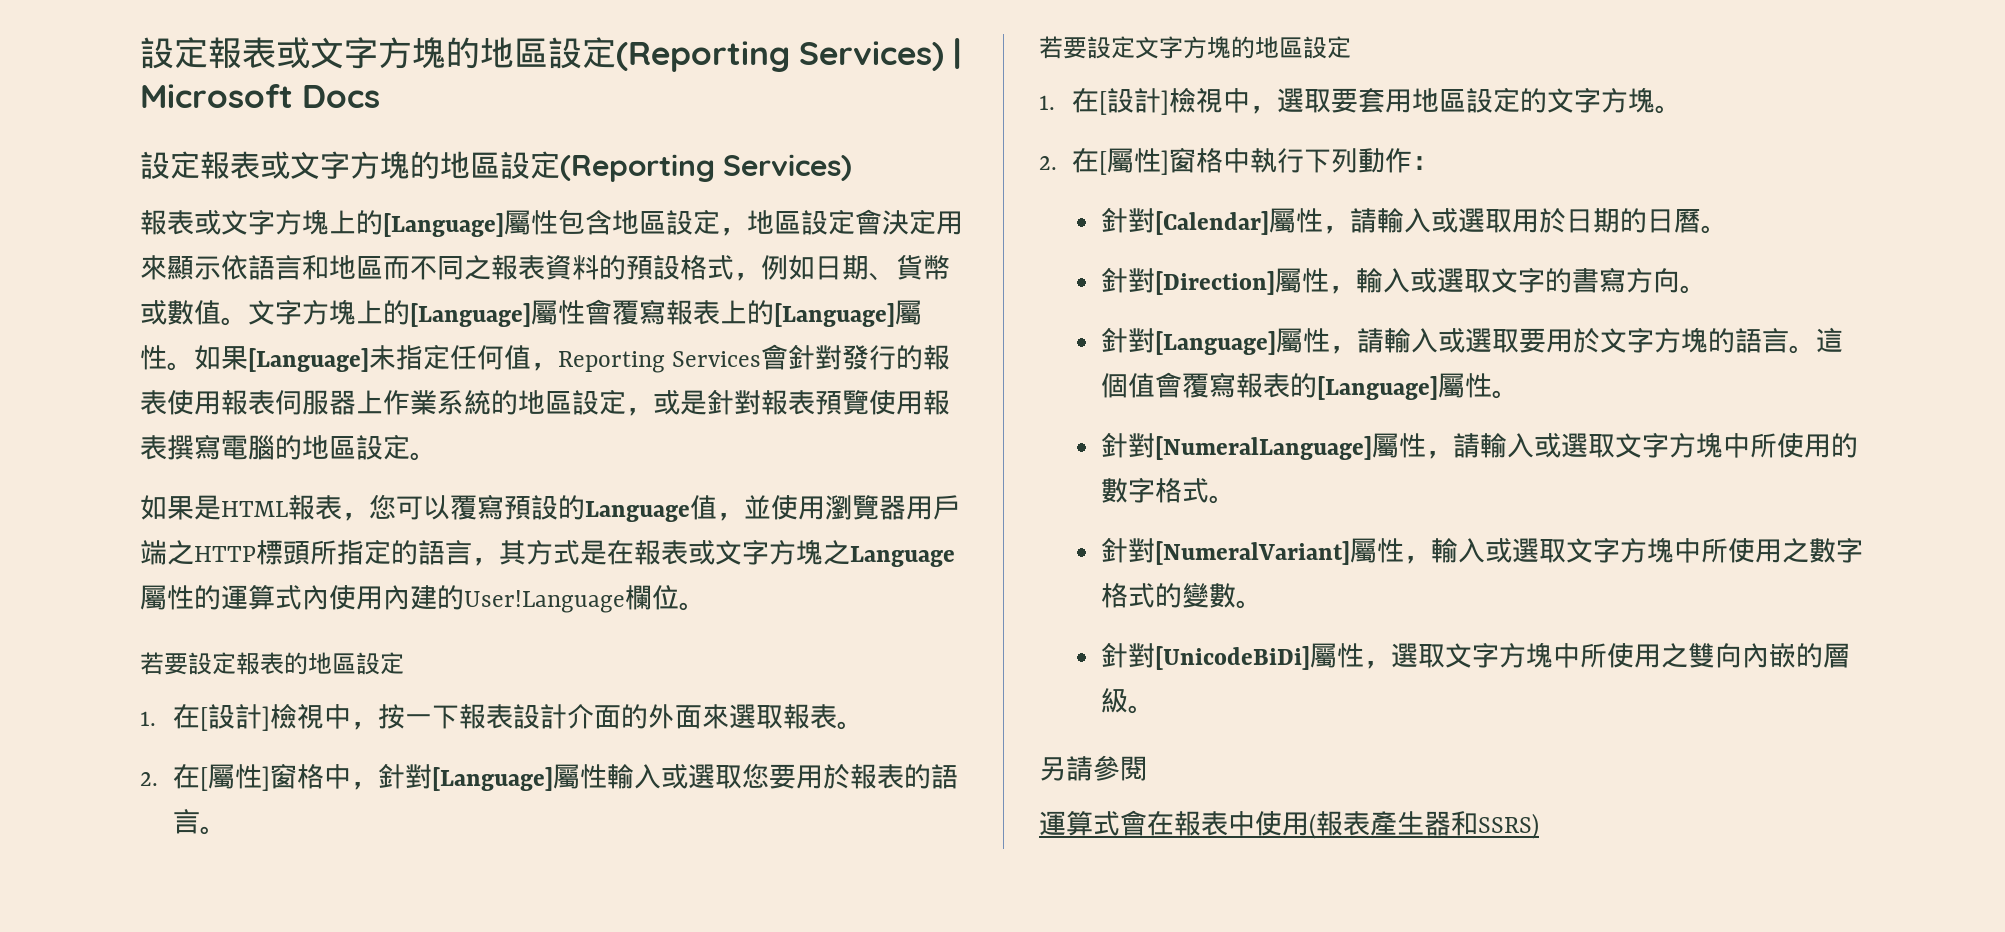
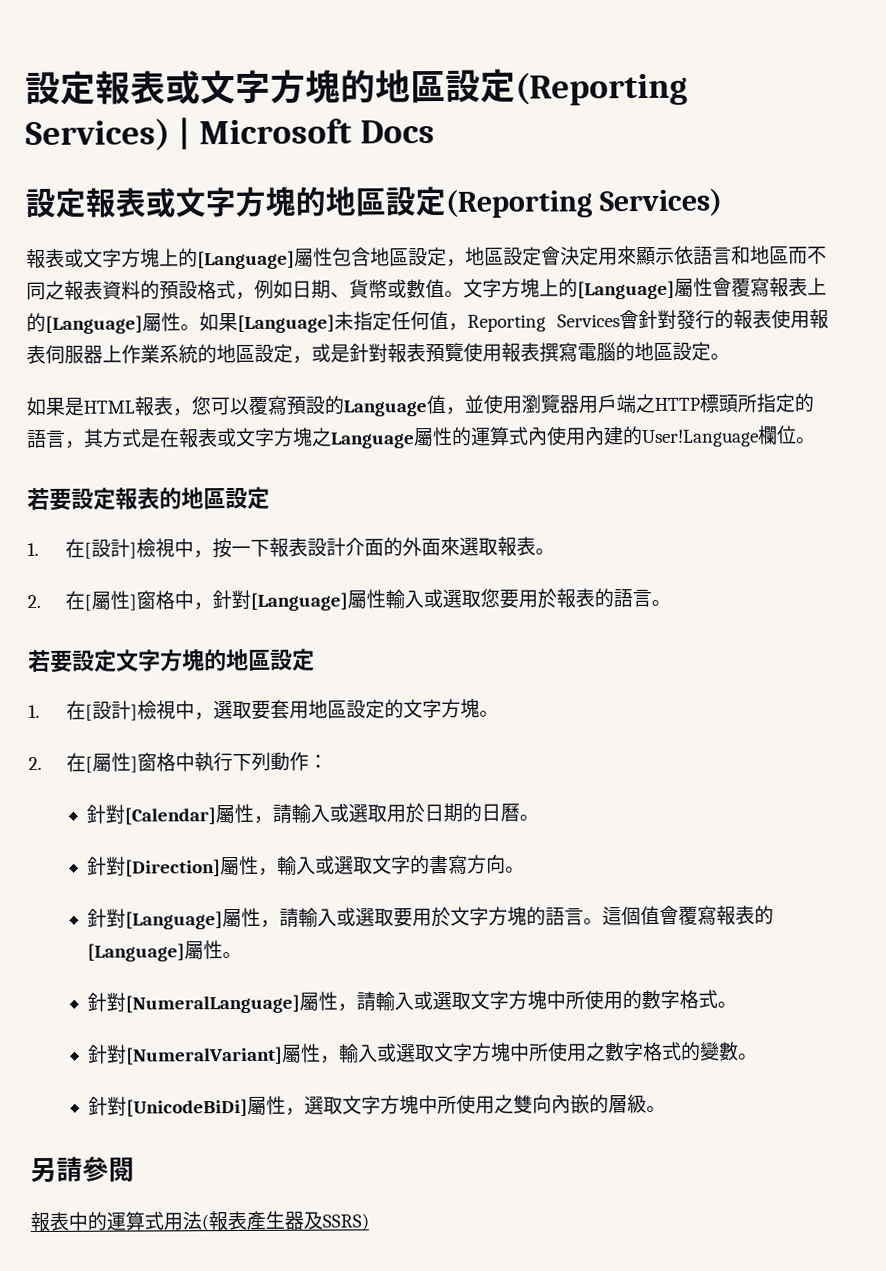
- 運算式會在報表中使用(報表產生器和SSRS)
+ 報表中的運算式用法(報表產生器及SSRS)

